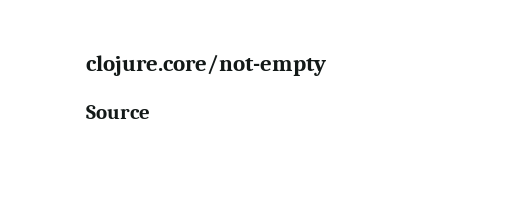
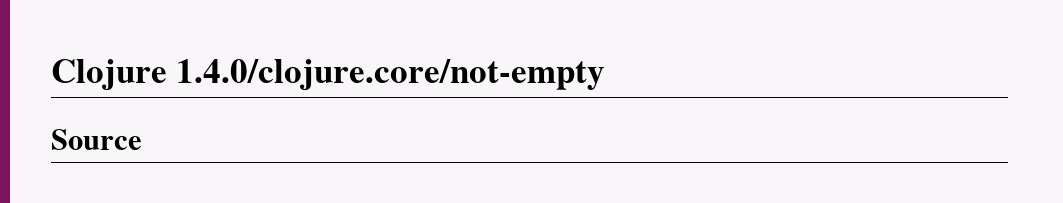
- clojure.core/not-empty
+ Clojure 1.4.0/clojure.core/not-empty

